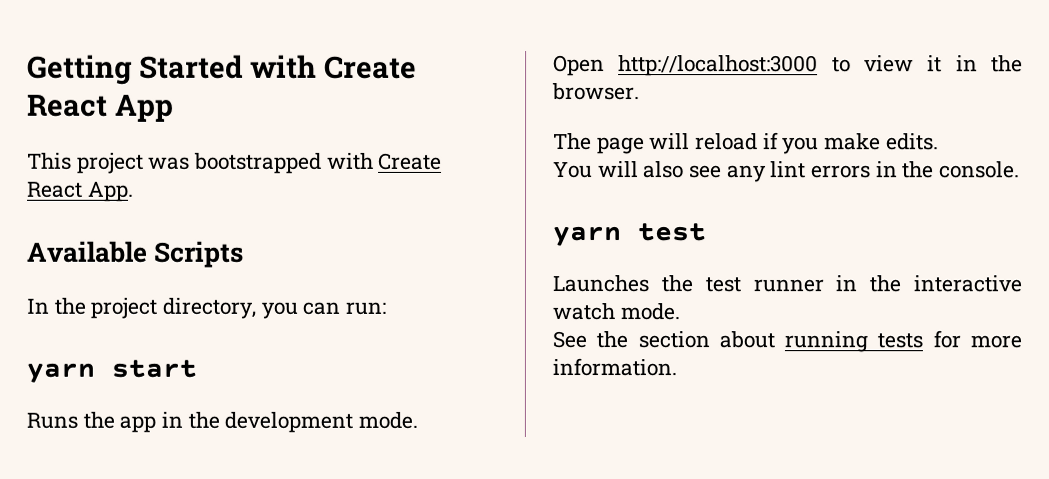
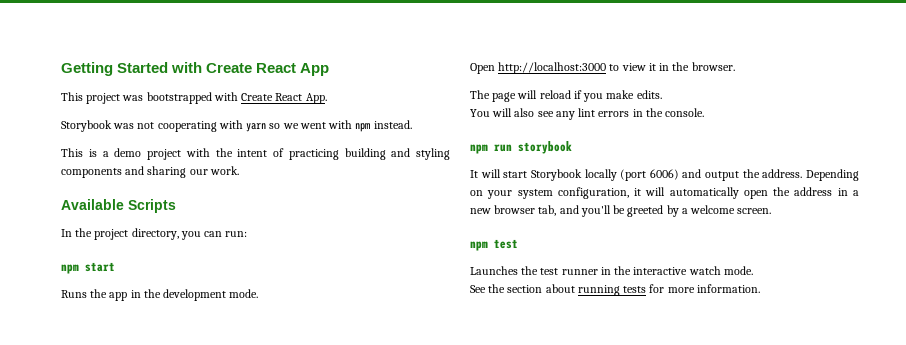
+ Storybook was not cooperating with yarn so we went with npm instead.
+ This is a demo project with the intent of practicing building and styling components and sharing our work.
- yarn start
+ npm start
- yarn test
+ npm run storybook
+ It will start Storybook locally (port 6006) and output the address. Depending on your system configuration, it will automatically open the address in a new browser tab, and you'll be greeted by a welcome screen.
+ npm test

